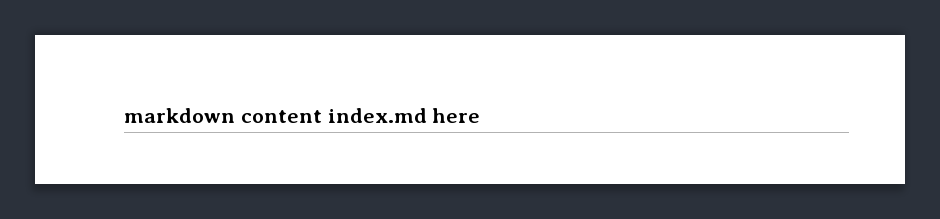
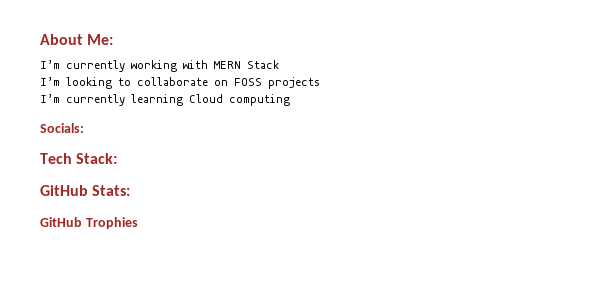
- markdown content index.md here
+ About Me:
+ I’m currently working with MERN Stack
+ I’m looking to collaborate on FOSS projects
+ I’m currently learning Cloud computing
+ Socials:
+ Tech Stack:
+ GitHub Stats:
+ GitHub Trophies

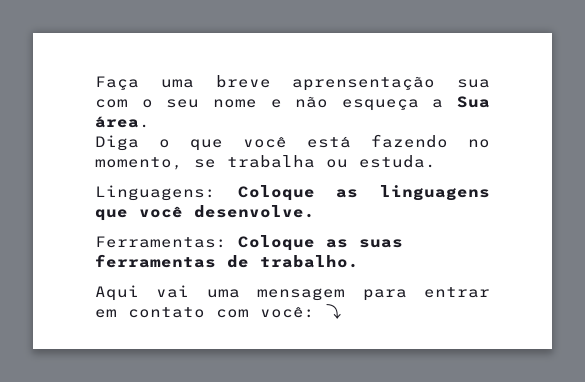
- About Me:
- I’m currently working with MERN Stack
- I’m looking to collaborate on FOSS projects
- I’m currently learning Cloud computing
- Socials:
- Tech Stack:
- GitHub Stats:
- GitHub Trophies
+ Faça uma breve aprensentação sua com o seu nome e não esqueça a Sua área.
+ Diga o que você está fazendo no momento, se trabalha ou estuda.
+ Linguagens: Coloque as linguagens que você desenvolve.
+ Ferramentas: Coloque as suas ferramentas de trabalho.
+ Aqui vai uma mensagem para entrar em contato com você: ⤵

